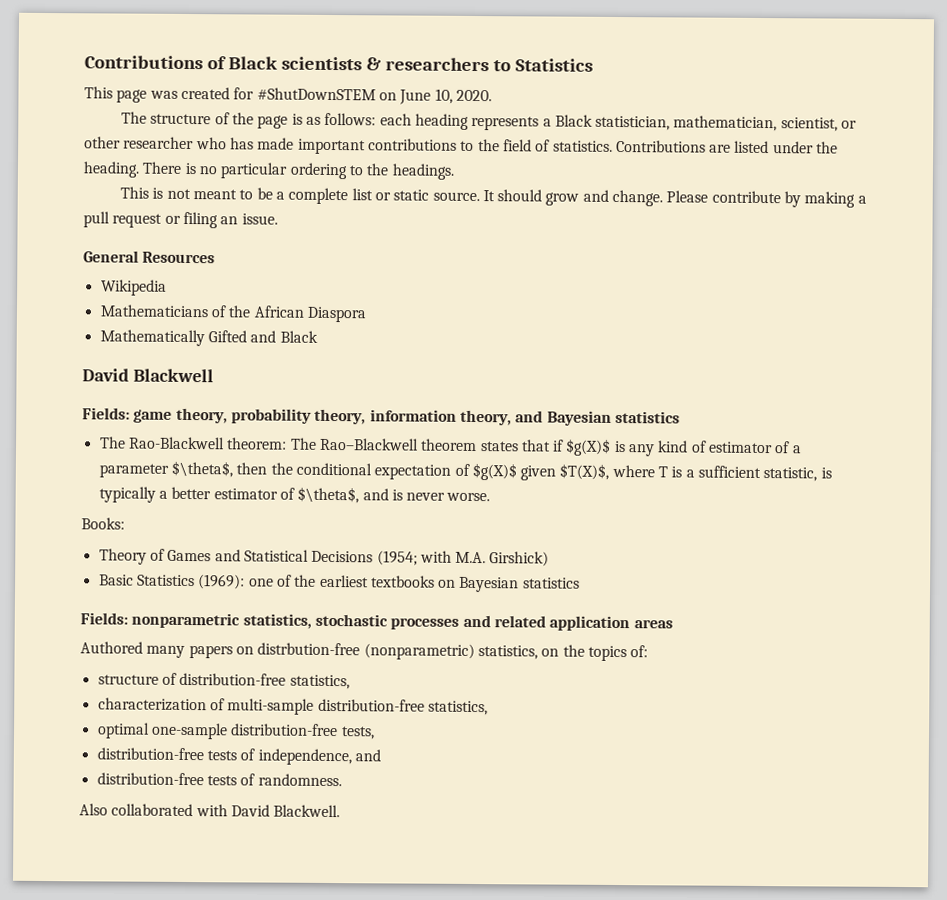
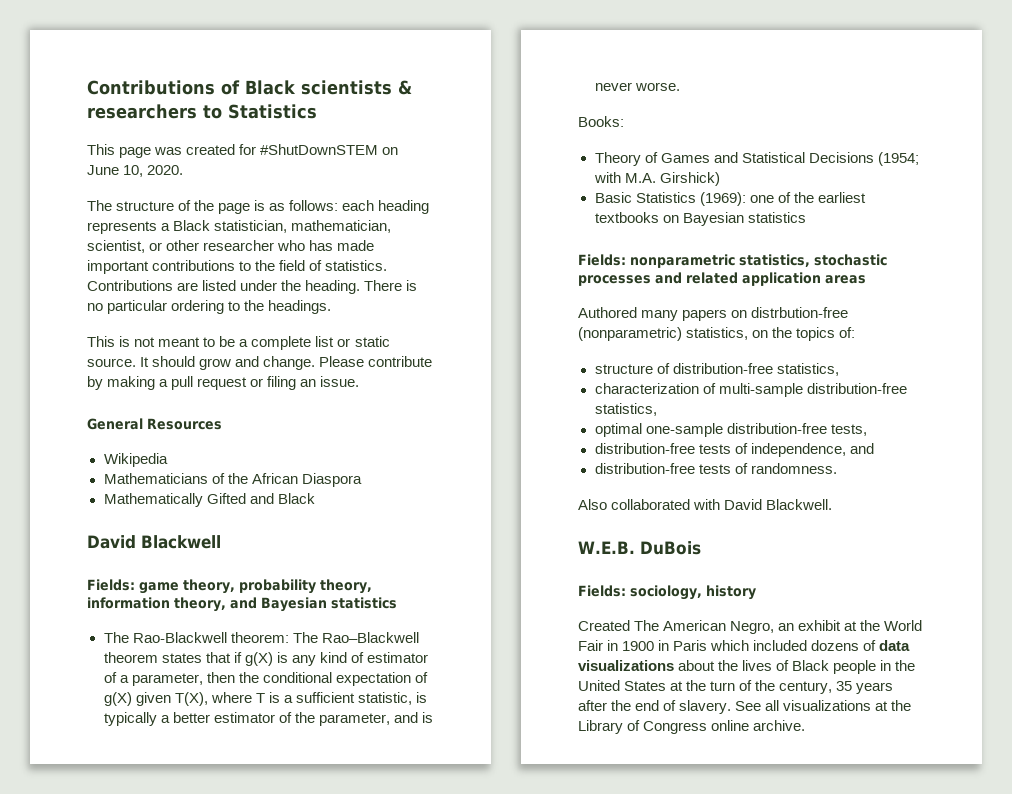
- The Rao-Blackwell theorem: The Rao–Blackwell theorem states that if $g(X)$ is any kind of estimator of a parameter $\theta$, then the conditional expectation of $g(X)$ given $T(X)$, where T is a sufficient statistic, is typically a better estimator of $\theta$, and is never worse.
+ The Rao-Blackwell theorem: The Rao–Blackwell theorem states that if g(X) is any kind of estimator of a parameter, then the conditional expectation of g(X) given T(X), where T is a sufficient statistic, is typically a better estimator of the parameter, and is never worse.
+ W.E.B. DuBois
+ Fields: sociology, history
+ Created The American Negro, an exhibit at the World Fair in 1900 in Paris which included dozens of data visualizations about the lives of Black people in the United States at the turn of the century, 35 years after the end of slavery. See all visualizations at the Library of Congress online archive.

